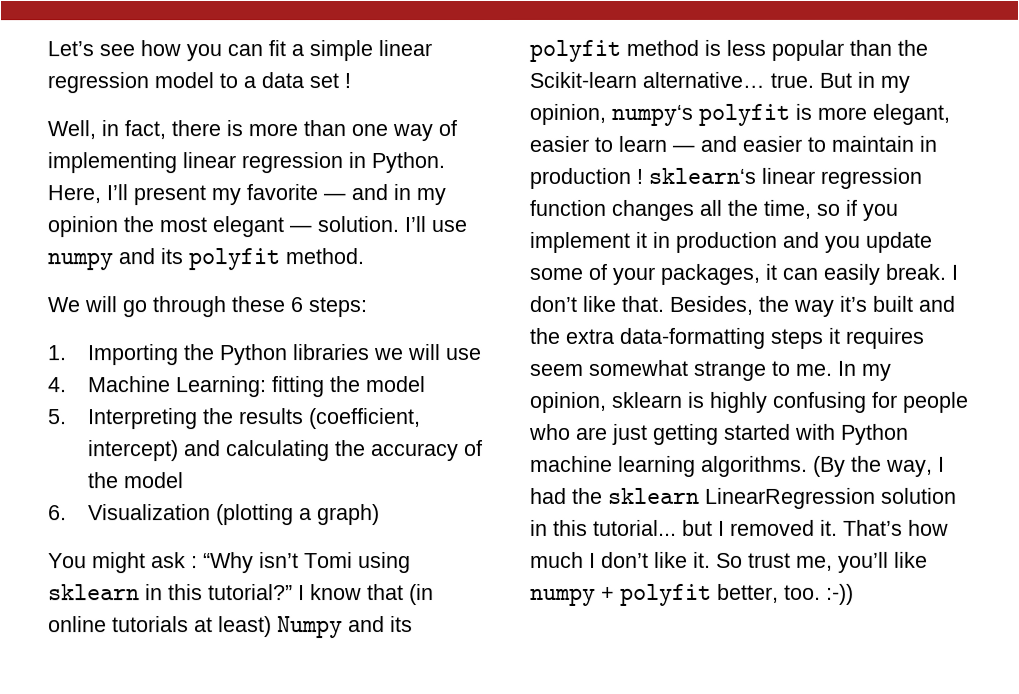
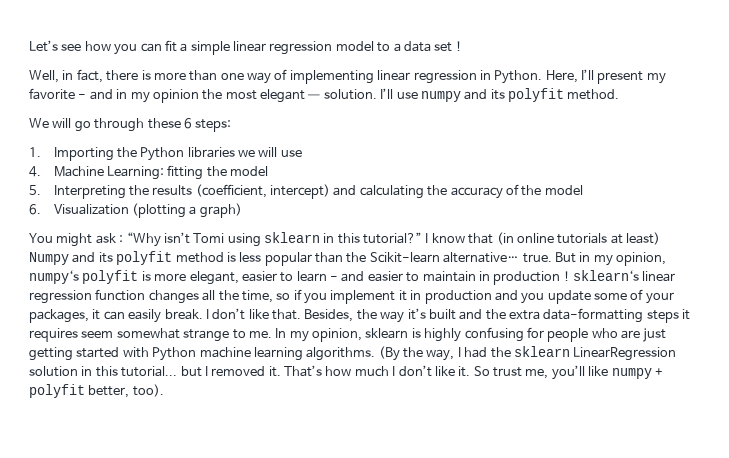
- Here, I’ll present my favorite — and in my opinion the most elegant — solution.
+ Here, I’ll present my favorite - and in my opinion the most elegant — solution.
- But in my opinion, numpy‘s polyfit is more elegant, easier to learn — and easier to maintain in production ! sklearn‘s linear regression function changes all the time, so if you implement it in production and you update some of your packages, it can easily break.
+ But in my opinion, numpy‘s polyfit is more elegant, easier to learn - and easier to maintain in production ! sklearn‘s linear regression function changes all the time, so if you implement it in production and you update some of your packages, it can easily break.
- So trust me, you’ll like numpy + polyfit better, too. :-))
+ So trust me, you’ll like numpy + polyfit better, too).

